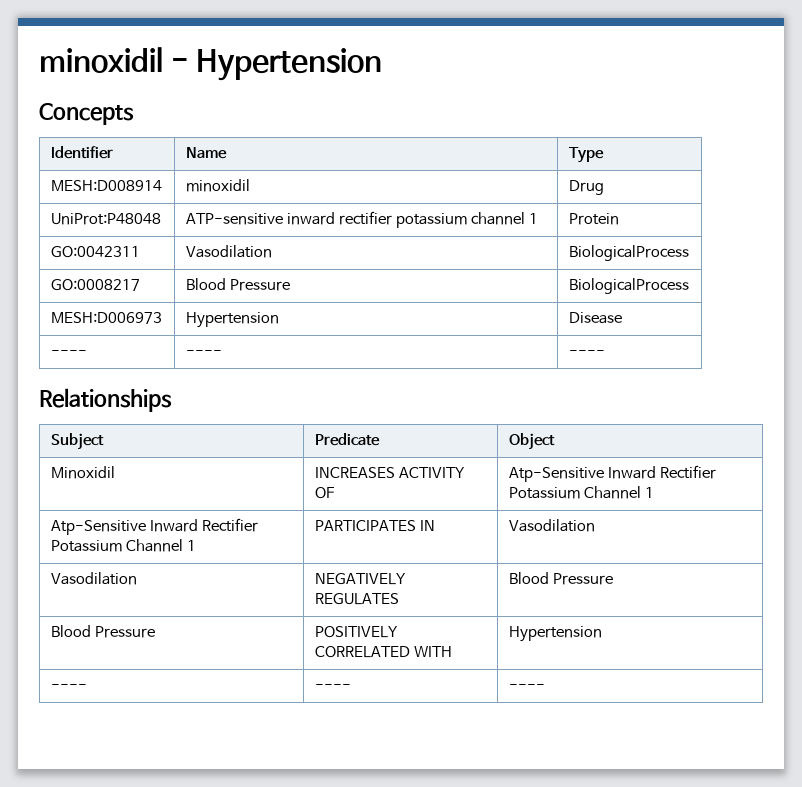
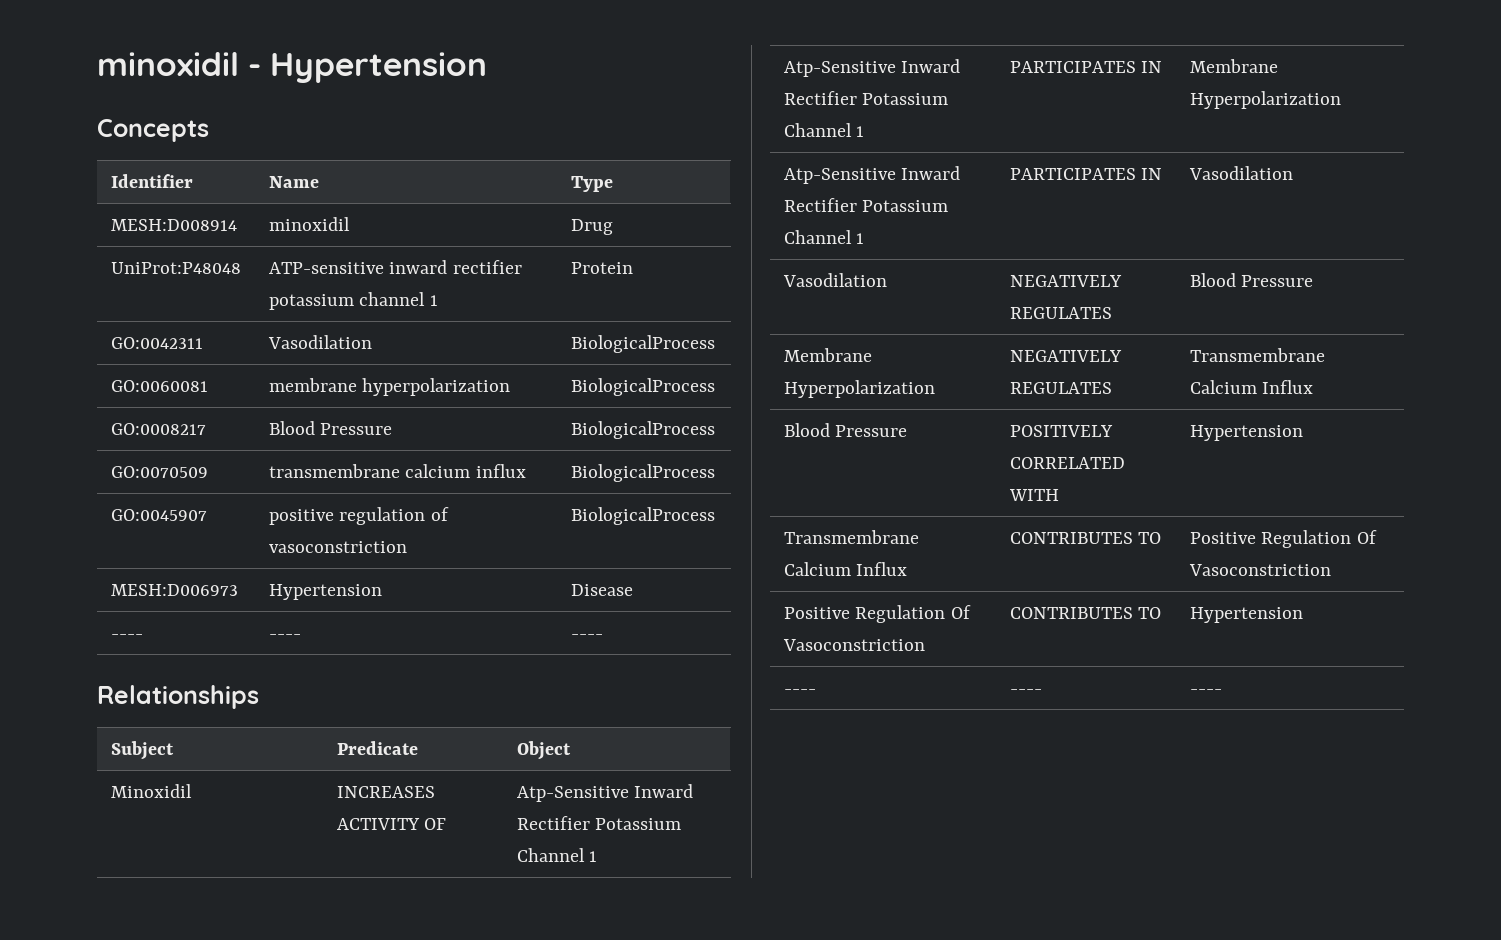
+ GO:0060081 | membrane hyperpolarization | BiologicalProcess
+ GO:0070509 | transmembrane calcium influx | BiologicalProcess
+ GO:0045907 | positive regulation of vasoconstriction | BiologicalProcess
+ Atp-Sensitive Inward Rectifier Potassium Channel 1 | PARTICIPATES IN | Membrane Hyperpolarization
+ Membrane Hyperpolarization | NEGATIVELY REGULATES | Transmembrane Calcium Influx
+ Transmembrane Calcium Influx | CONTRIBUTES TO | Positive Regulation Of Vasoconstriction
+ Positive Regulation Of Vasoconstriction | CONTRIBUTES TO | Hypertension

